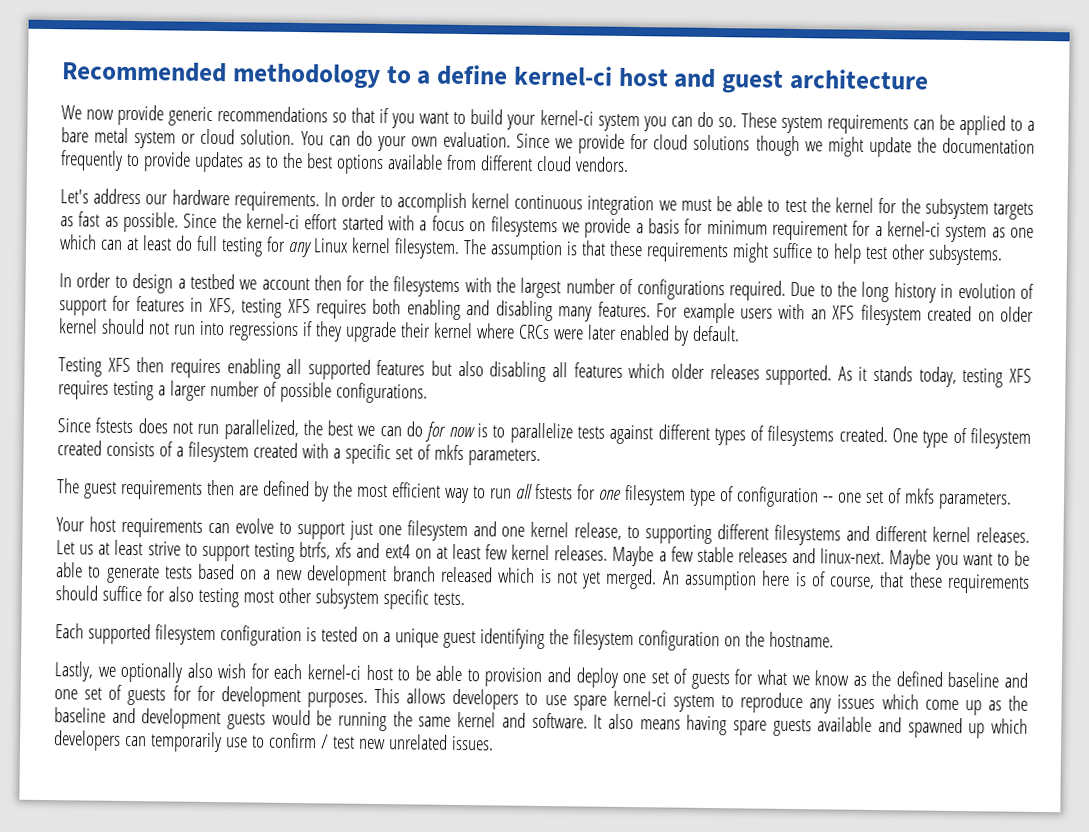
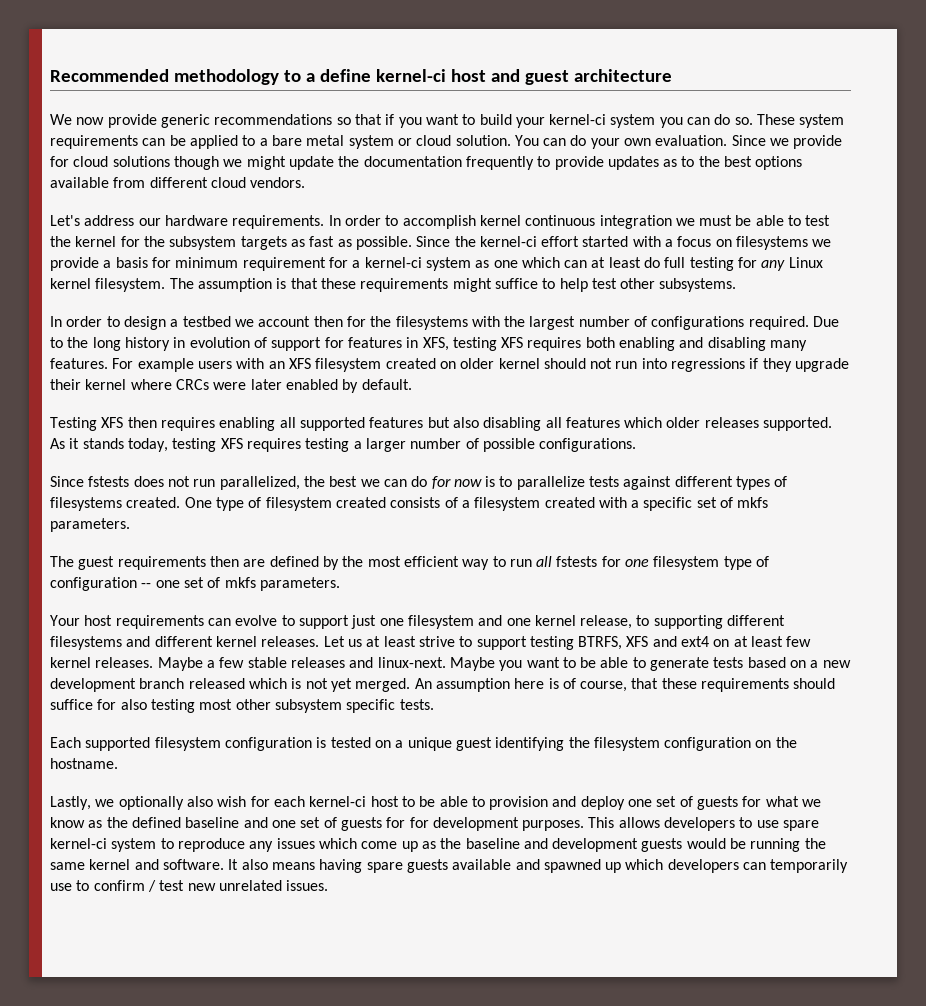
- Let us at least strive to support testing btrfs, xfs and ext4 on at least few kernel releases.
+ Let us at least strive to support testing BTRFS, XFS and ext4 on at least few kernel releases.

